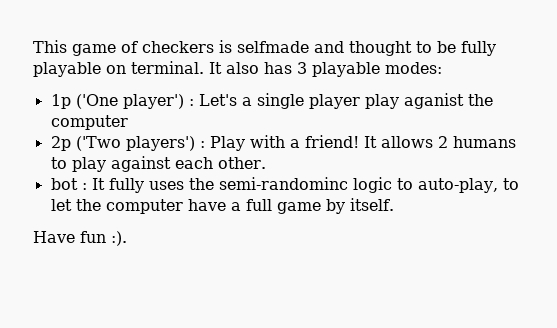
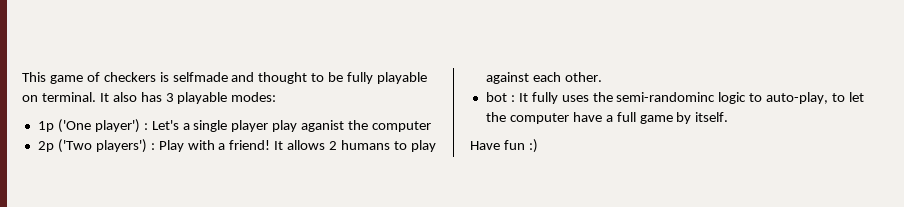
- Have fun :).
+ Have fun :)

